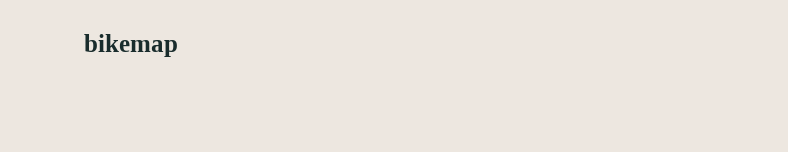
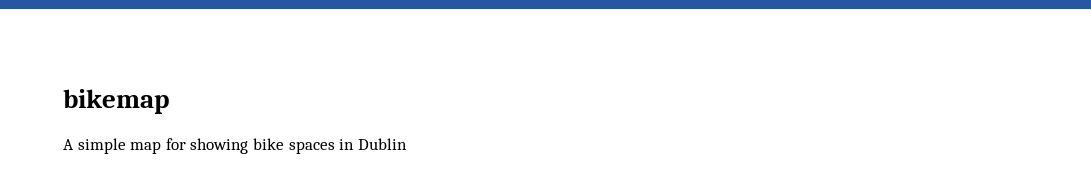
+ A simple map for showing bike spaces in Dublin

